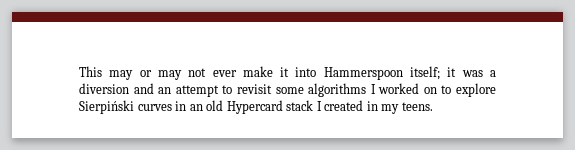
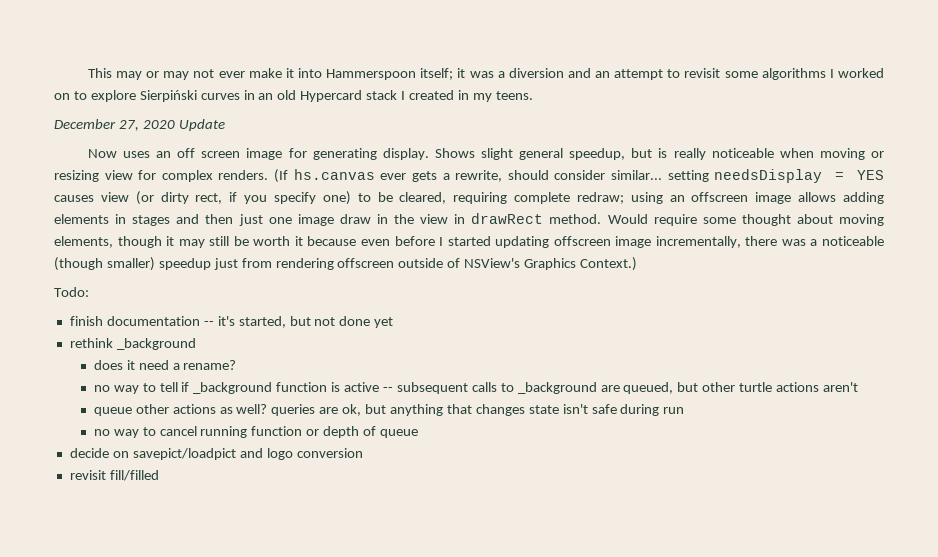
+ December 27, 2020 Update
+ Now uses an off screen image for generating display. Shows slight general speedup, but is really noticeable when moving or resizing view for complex renders. (If hs.canvas ever gets a rewrite, should consider similar... setting needsDisplay = YES causes view (or dirty rect, if you specify one) to be cleared, requiring complete redraw; using an offscreen image allows adding elements in stages and then just one image draw in the view in drawRect method. Would require some thought about moving elements, though it may still be worth it because even before I started updating offscreen image incrementally, there was a noticeable (though smaller) speedup just from rendering offscreen outside of NSView's Graphics Context.)
+ Todo:
+ finish documentation -- it's started, but not done yet
+ rethink _background
+ does it need a rename?
+ no way to tell if _background function is active -- subsequent calls to _background are queued, but other turtle actions aren't
+ queue other actions as well? queries are ok, but anything that changes state isn't safe during run
+ no way to cancel running function or depth of queue
+ decide on savepict/loadpict and logo conversion
+ revisit fill/filled

